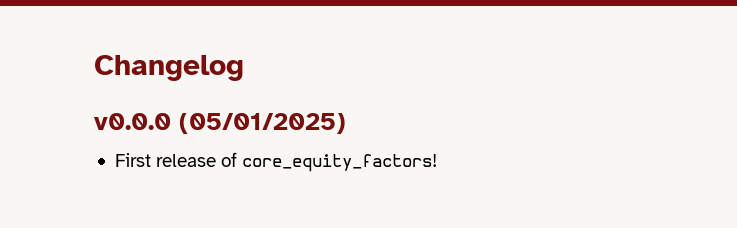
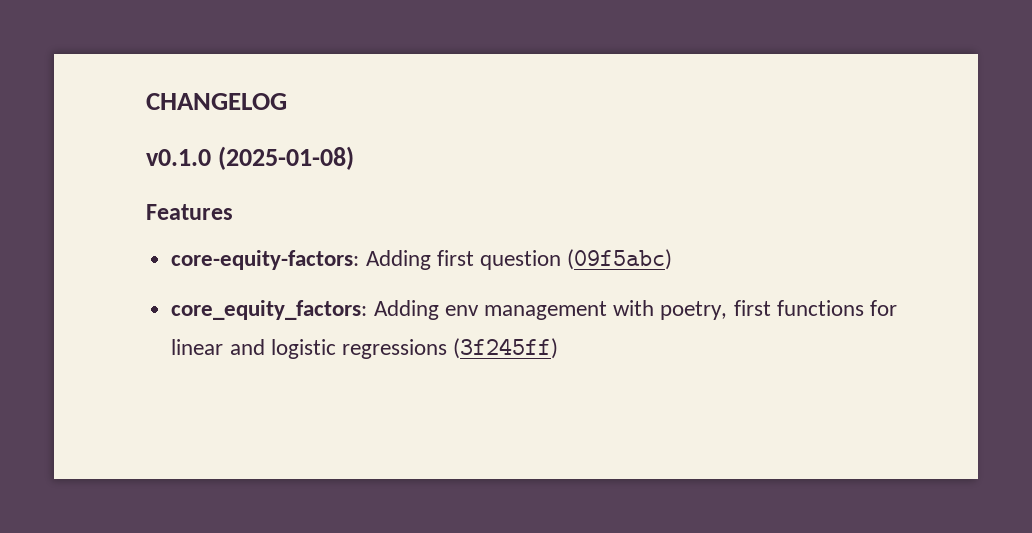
- Changelog
- v0.0.0 (05/01/2025)
- First release of core_equity_factors!
+ CHANGELOG
+ v0.1.0 (2025-01-08)
+ Features
+ core-equity-factors: Adding first question (09f5abc)
+ core_equity_factors: Adding env management with poetry, first functions for linear and logistic regressions (3f245ff)

